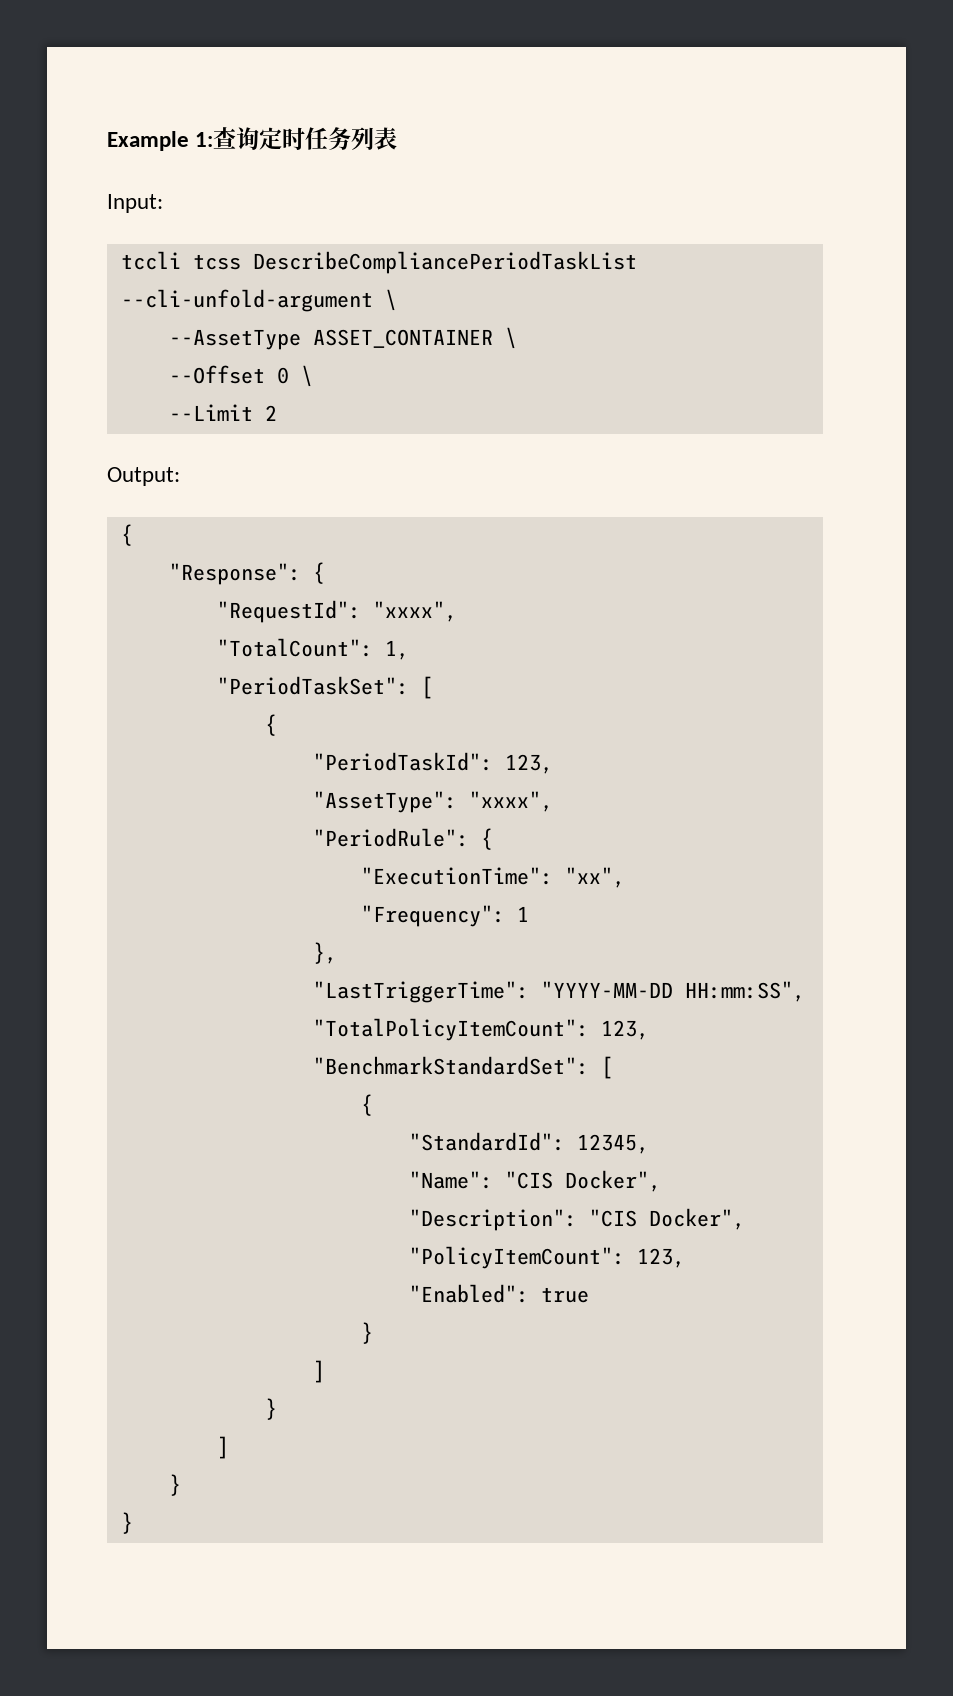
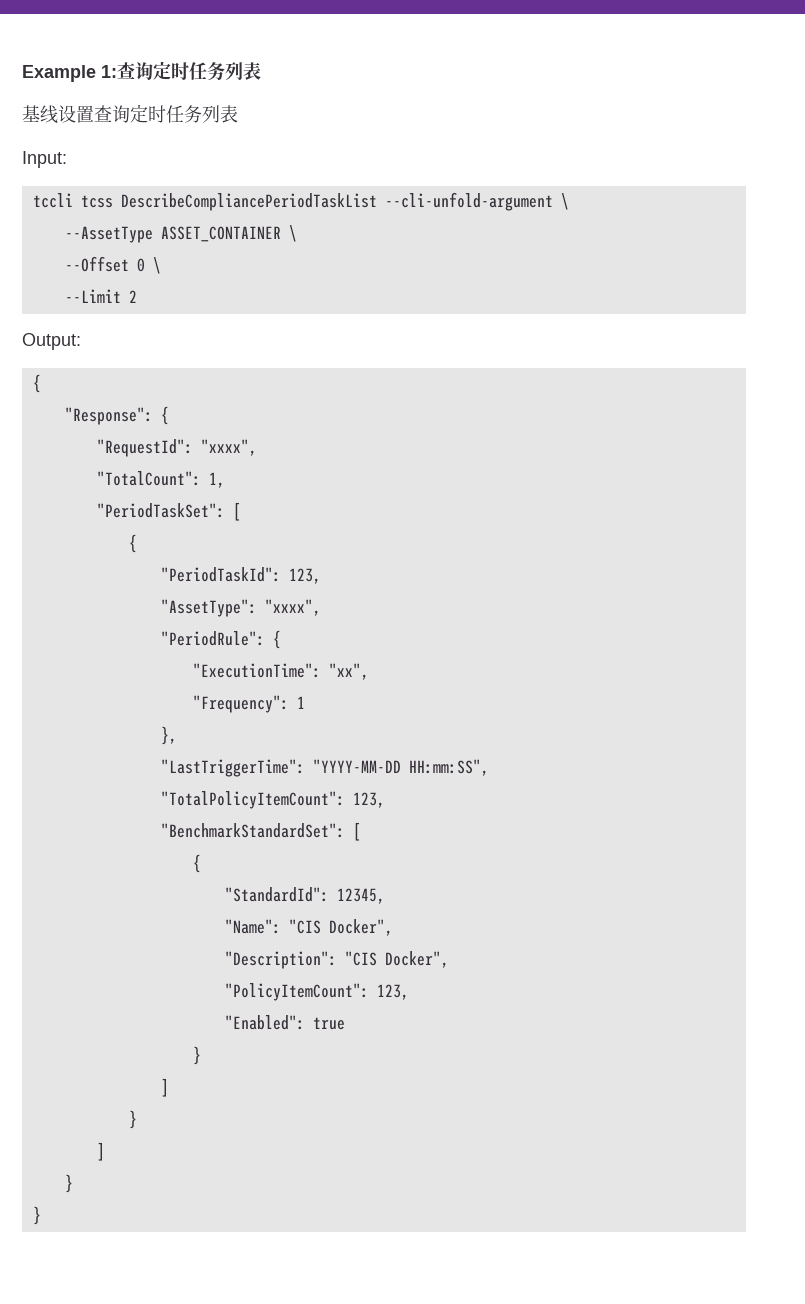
+ 基线设置查询定时任务列表

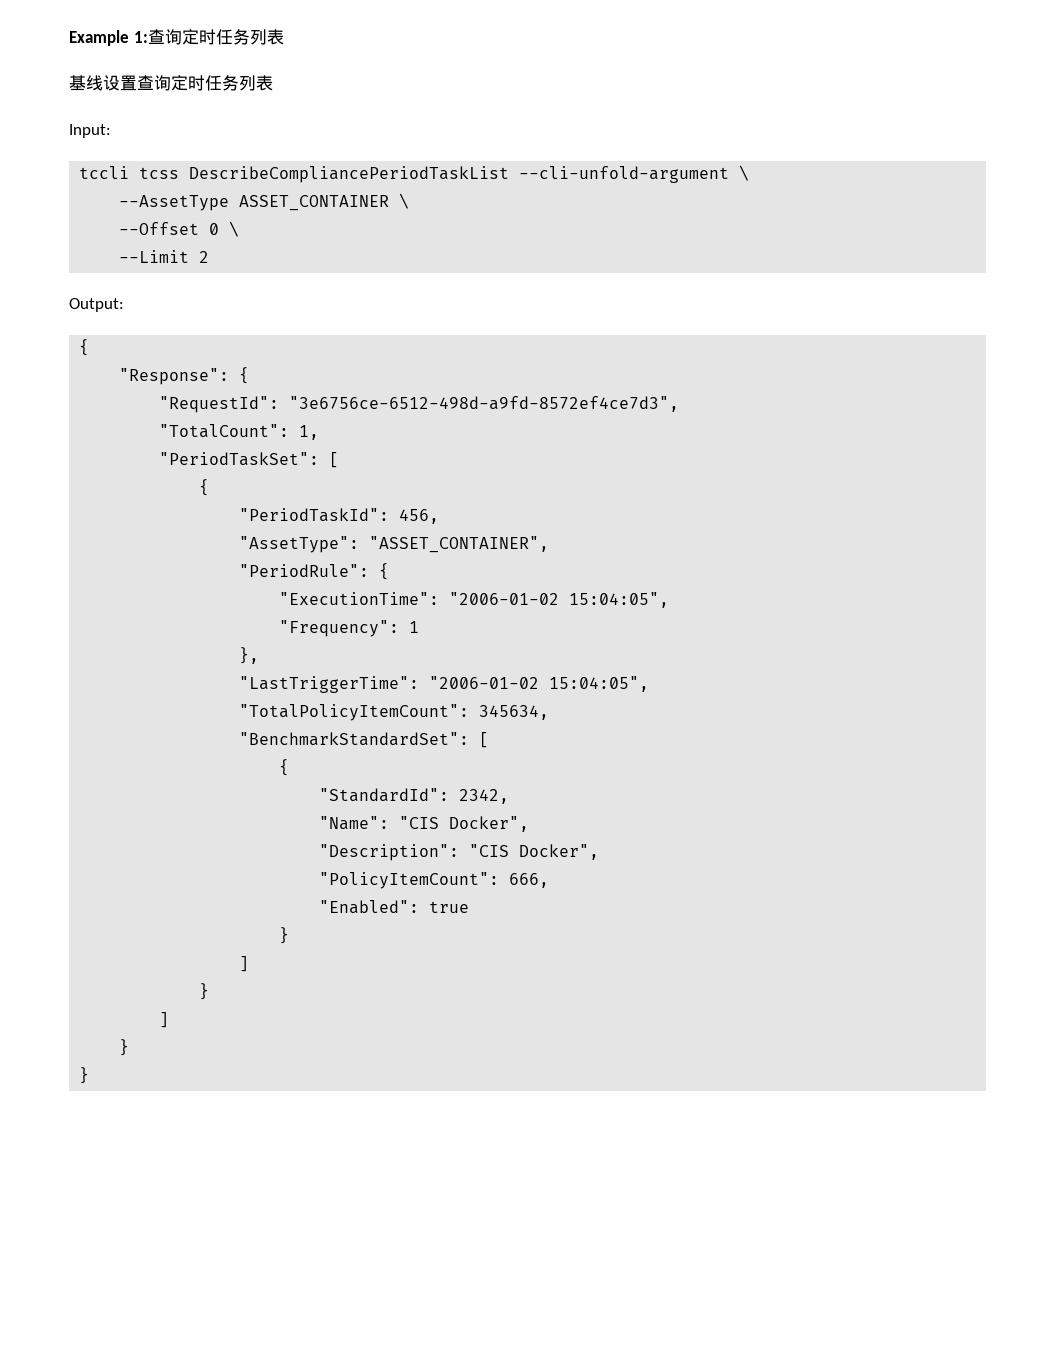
- "RequestId": "xxxx",
+ "RequestId": "3e6756ce-6512-498d-a9fd-8572ef4ce7d3",
- "PeriodTaskId": 123,
+ "PeriodTaskId": 456,
- "AssetType": "xxxx",
+ "AssetType": "ASSET_CONTAINER",
- "ExecutionTime": "xx",
+ "ExecutionTime": "2006-01-02 15:04:05",
- "LastTriggerTime": "YYYY-MM-DD HH:mm:SS",
+ "LastTriggerTime": "2006-01-02 15:04:05",
- "TotalPolicyItemCount": 123,
+ "TotalPolicyItemCount": 345634,
- "StandardId": 12345,
+ "StandardId": 2342,
- "PolicyItemCount": 123,
+ "PolicyItemCount": 666,

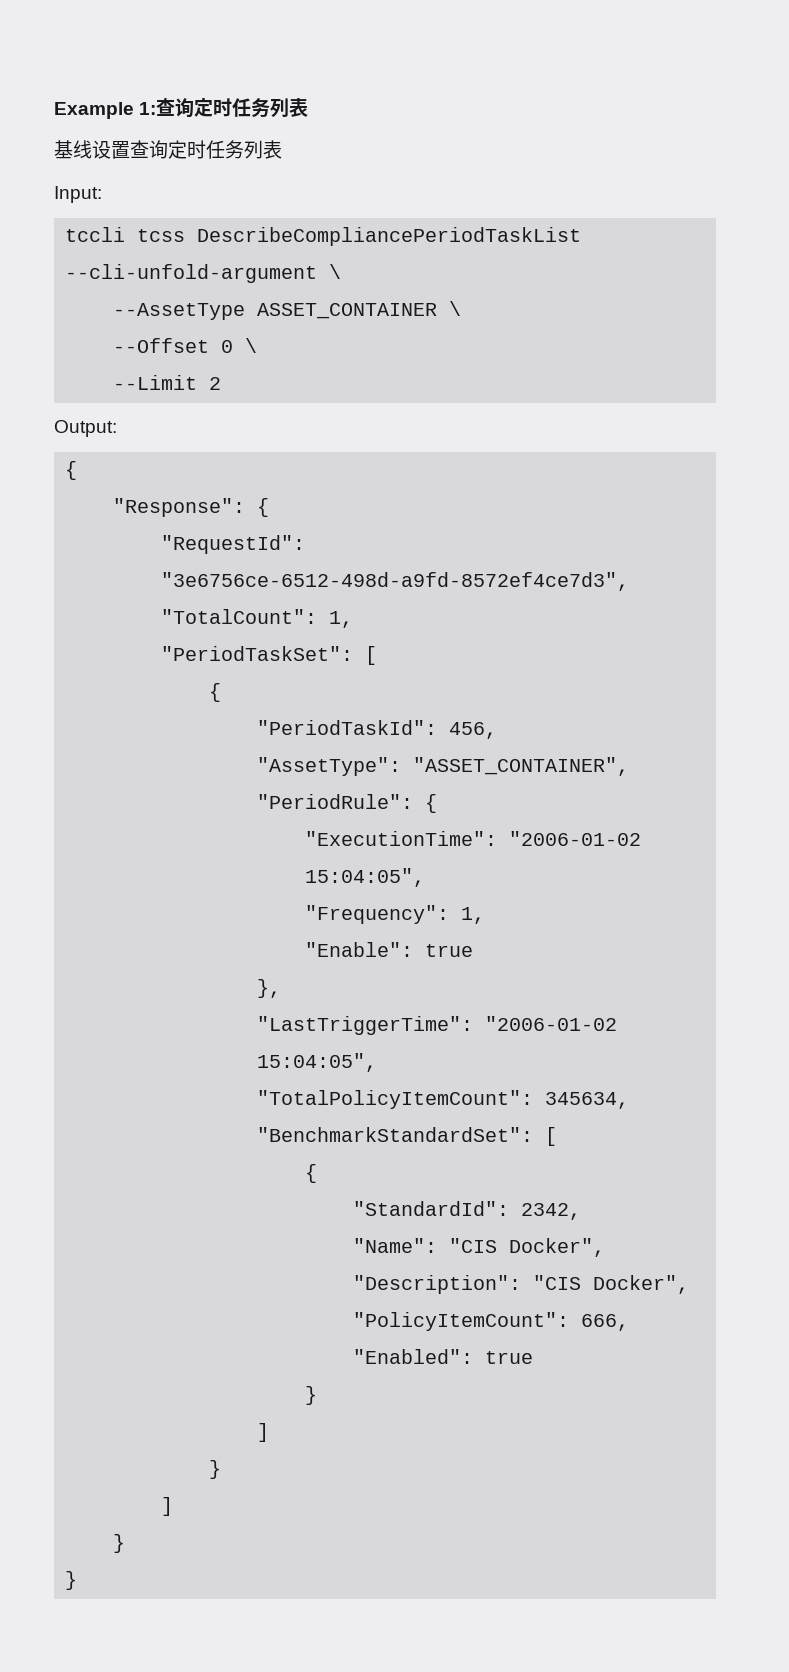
- "Frequency": 1
+ "Frequency": 1,
+ "Enable": true

